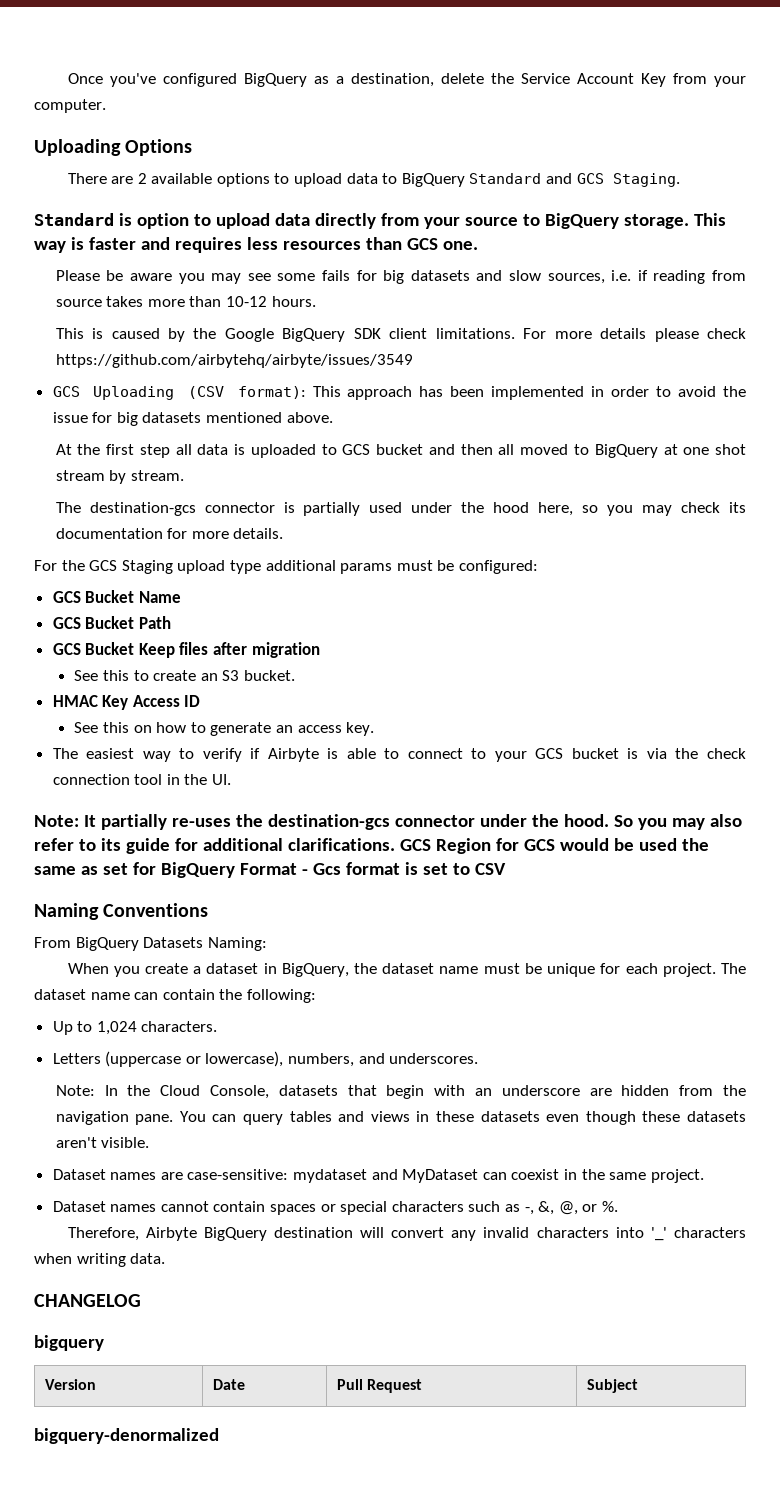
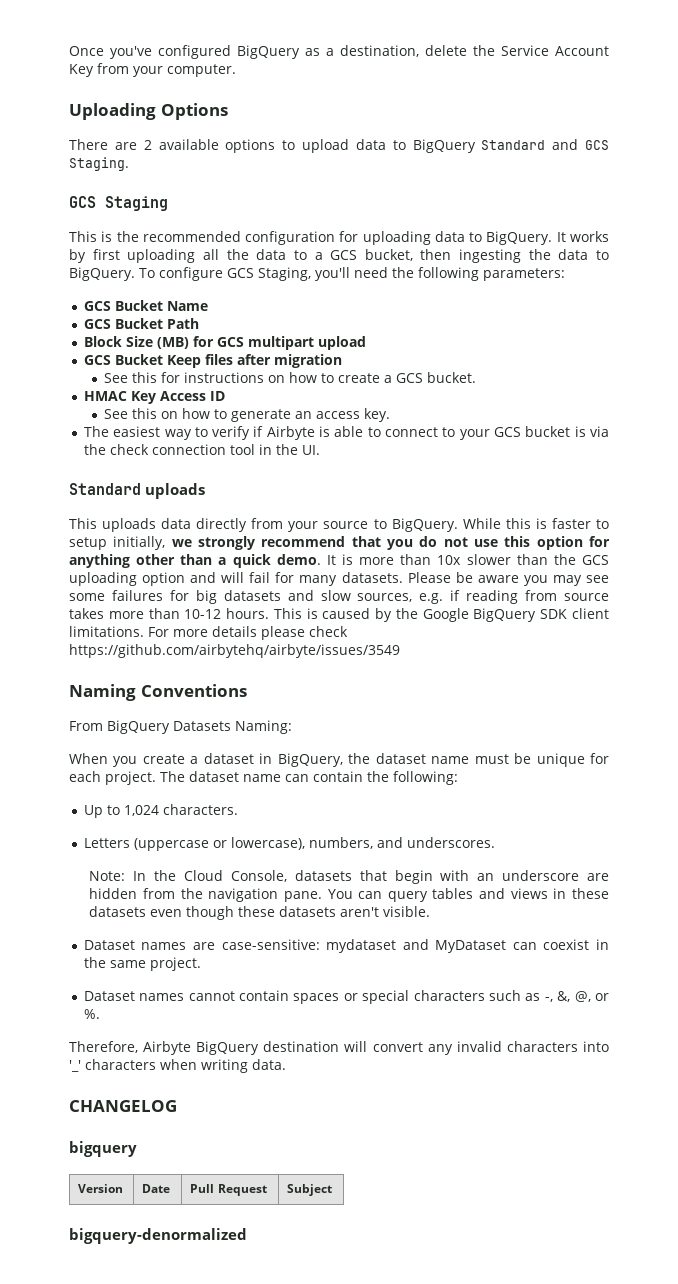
- Standard is option to upload data directly from your source to BigQuery storage. This way is faster and requires less resources than GCS one.
- Please be aware you may see some fails for big datasets and slow sources, i.e. if reading from source takes more than 10-12 hours.
- This is caused by the Google BigQuery SDK client limitations. For more details please check https://github.com/airbytehq/airbyte/issues/3549
- GCS Uploading (CSV format): This approach has been implemented in order to avoid the issue for big datasets mentioned above.
- At the first step all data is uploaded to GCS bucket and then all moved to BigQuery at one shot stream by stream.
- The destination-gcs connector is partially used under the hood here, so you may check its documentation for more details.
- For the GCS Staging upload type additional params must be configured:
+ GCS Staging
+ This is the recommended configuration for uploading data to BigQuery. It works by first uploading all the data to a GCS bucket, then ingesting the data to BigQuery. To configure GCS Staging, you'll need the following parameters:
+ Block Size (MB) for GCS multipart upload
- See this to create an S3 bucket.
+ See this for instructions on how to create a GCS bucket.
- Note: It partially re-uses the destination-gcs connector under the hood. So you may also refer to its guide for additional clarifications. GCS Region for GCS would be used the same as set for BigQuery Format - Gcs format is set to CSV
+ Standard uploads
+ This uploads data directly from your source to BigQuery. While this is faster to setup initially, we strongly recommend that you do not use this option for anything other than a quick demo. It is more than 10x slower than the GCS uploading option and will fail for many datasets. Please be aware you may see some failures for big datasets and slow sources, e.g. if reading from source takes more than 10-12 hours. This is caused by the Google BigQuery SDK client limitations. For more details please check https://github.com/airbytehq/airbyte/issues/3549

